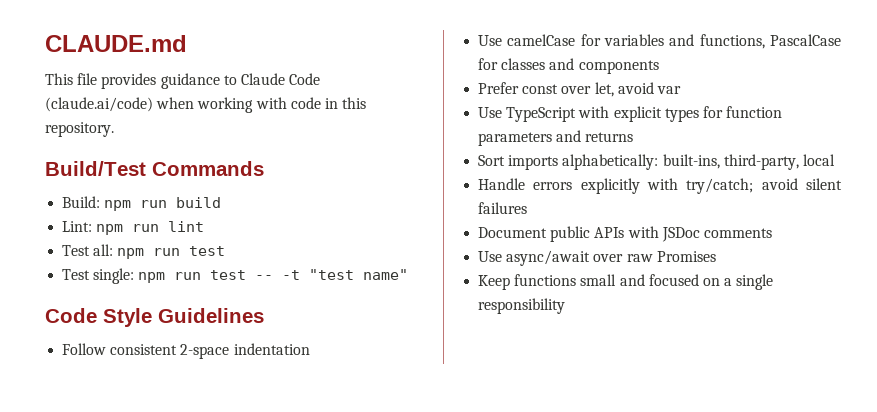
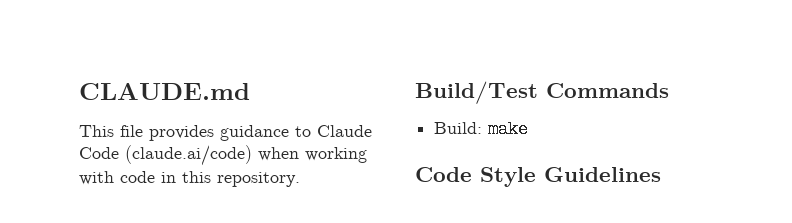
- Build: npm run build
- Lint: npm run lint
- Test all: npm run test
- Test single: npm run test -- -t "test name"
+ Build: make
  Code Style Guidelines
- Follow consistent 2-space indentation
- Use camelCase for variables and functions, PascalCase for classes and components
- Prefer const over let, avoid var
- Use TypeScript with explicit types for function parameters and returns
- Sort imports alphabetically: built-ins, third-party, local
- Handle errors explicitly with try/catch; avoid silent failures
- Document public APIs with JSDoc comments
- Use async/await over raw Promises
- Keep functions small and focused on a single responsibility

